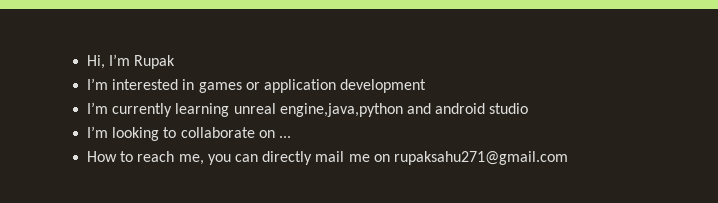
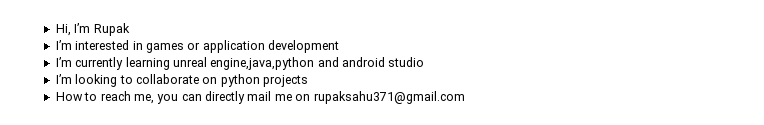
- I’m looking to collaborate on ...
+ I’m looking to collaborate on python projects
- How to reach me, you can directly mail me on rupaksahu271@gmail.com
+ How to reach me, you can directly mail me on rupaksahu371@gmail.com

